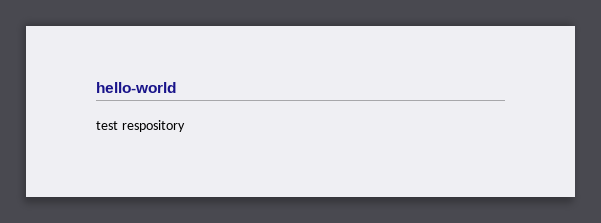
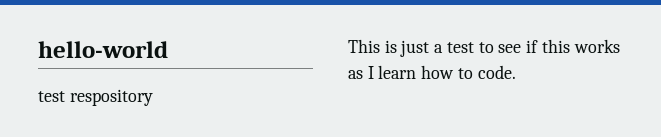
+ This is just a test to see if this works as I learn how to code.

